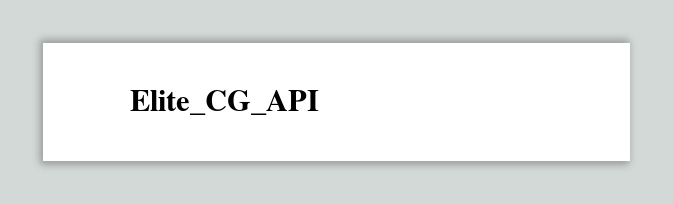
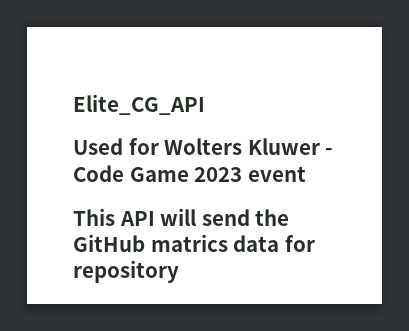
+ Used for Wolters Kluwer - Code Game 2023 event
+ This API will send the GitHub matrics data for repository

